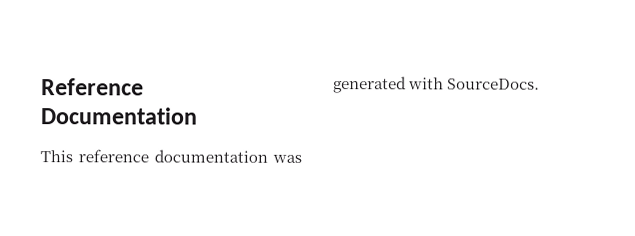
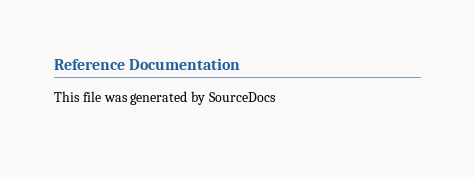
- This reference documentation was generated with SourceDocs.
+ This file was generated by SourceDocs

